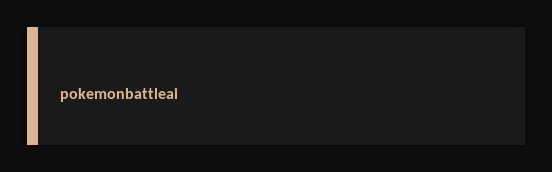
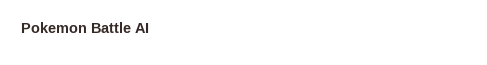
- pokemonbattleai
+ Pokemon Battle AI

